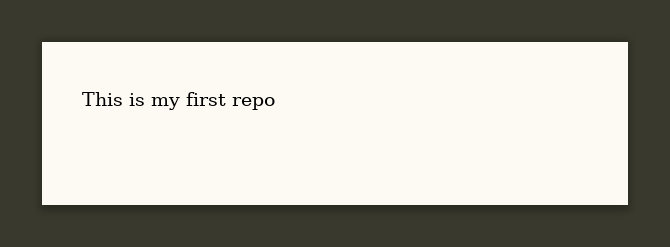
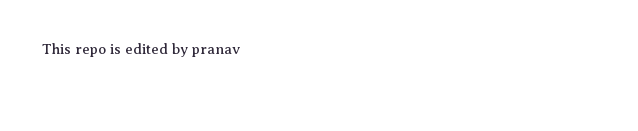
- This is my first repo
+ This repo is edited by pranav

